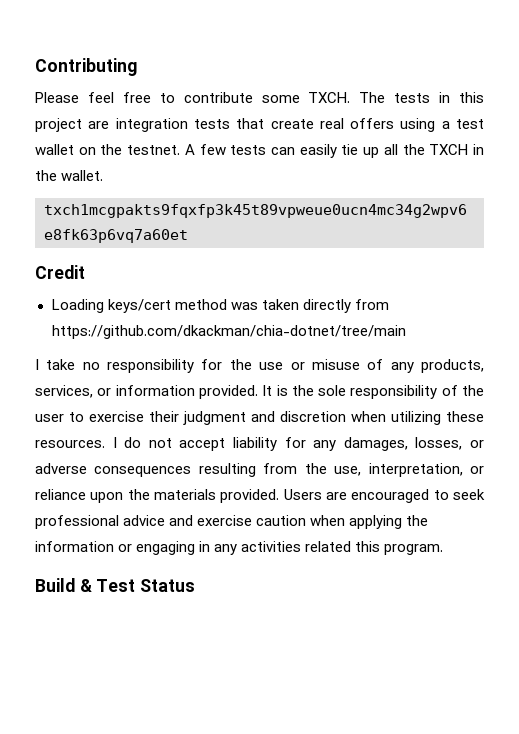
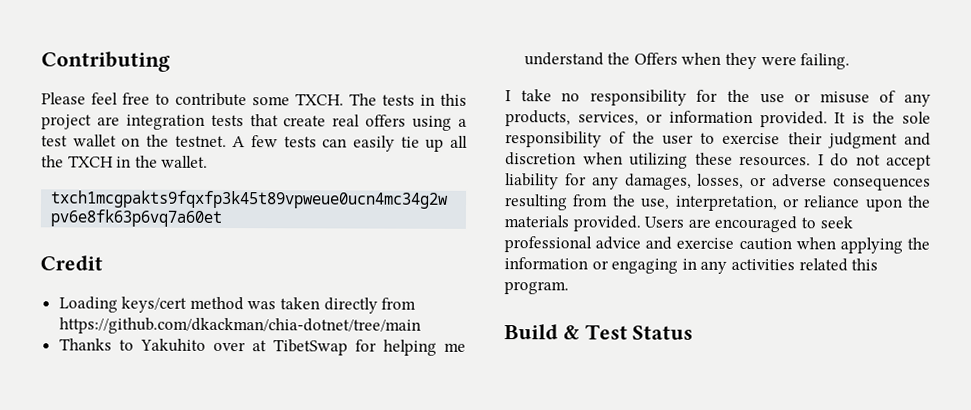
+ Thanks to Yakuhito over at TibetSwap for helping me understand the Offers when they were failing.

